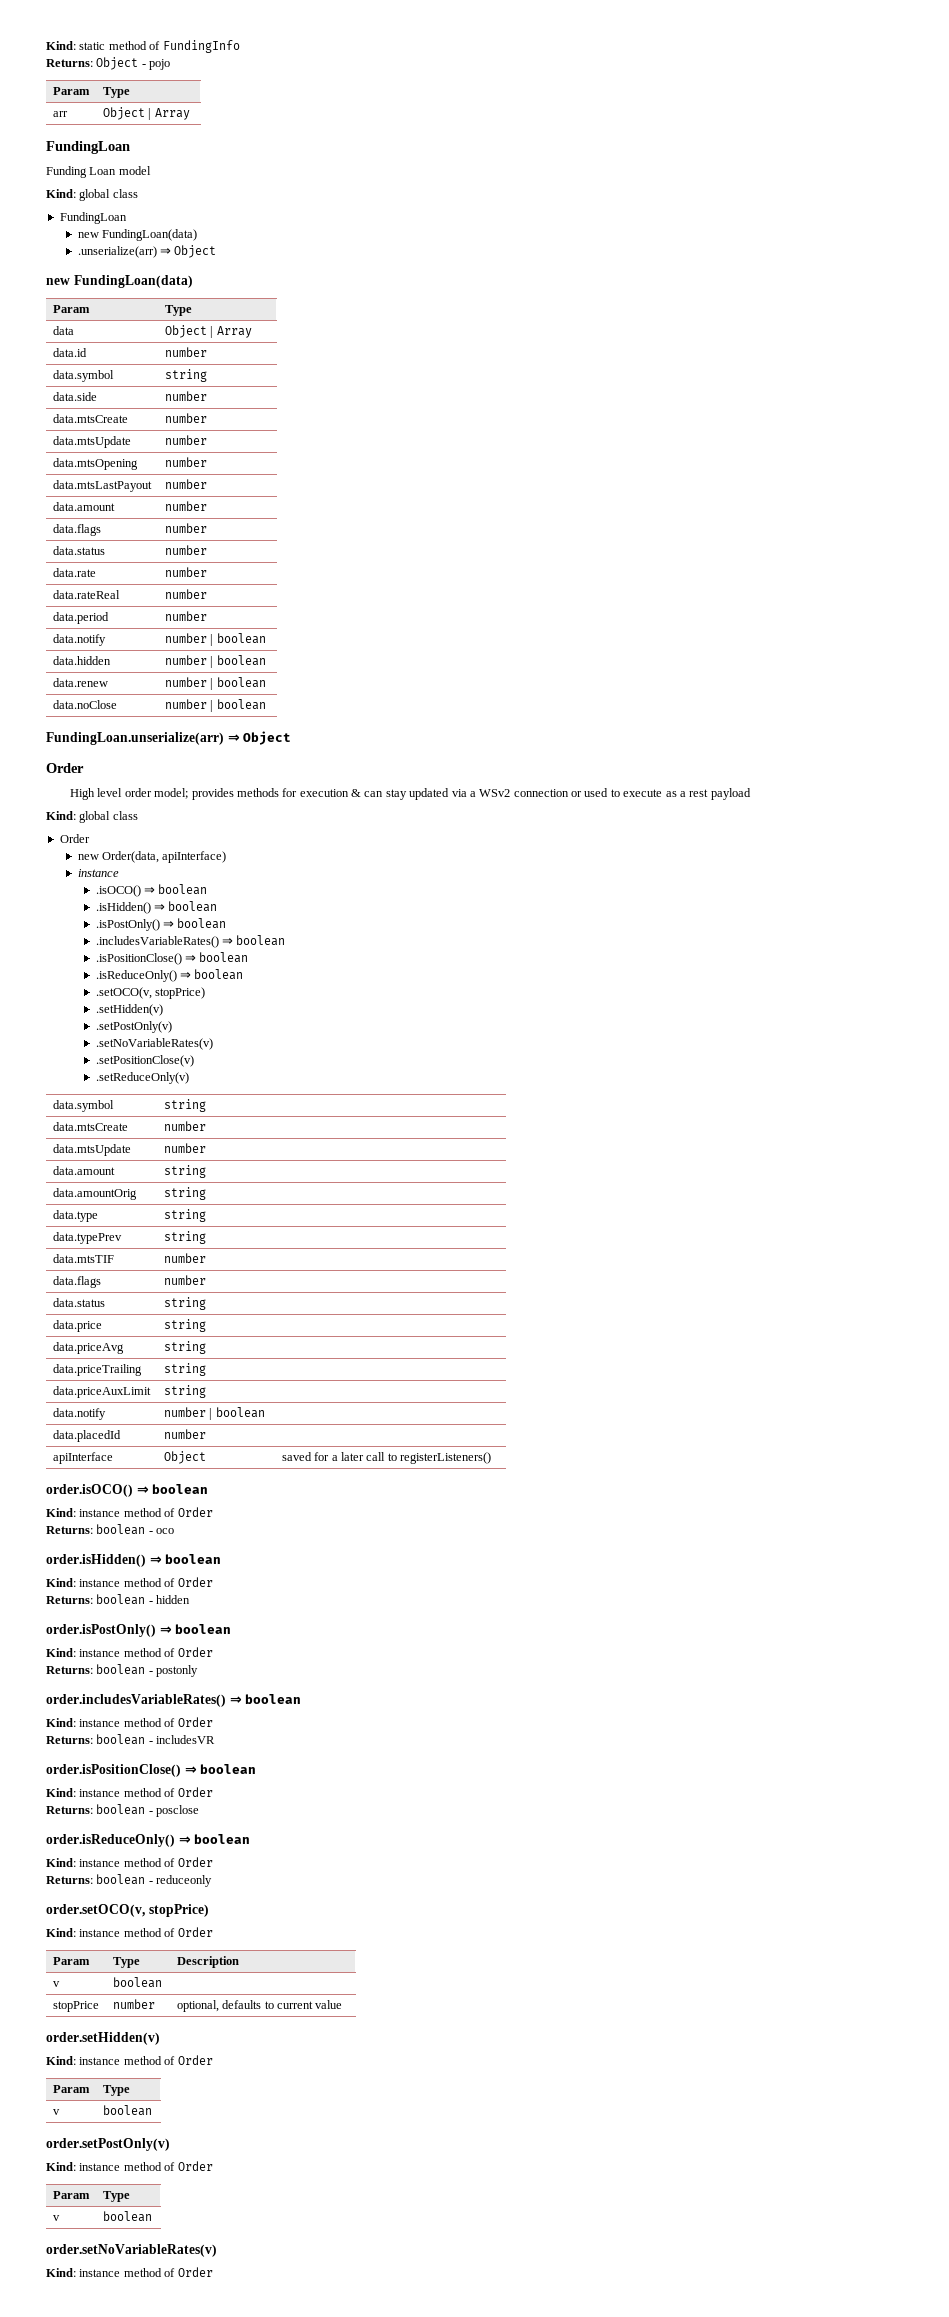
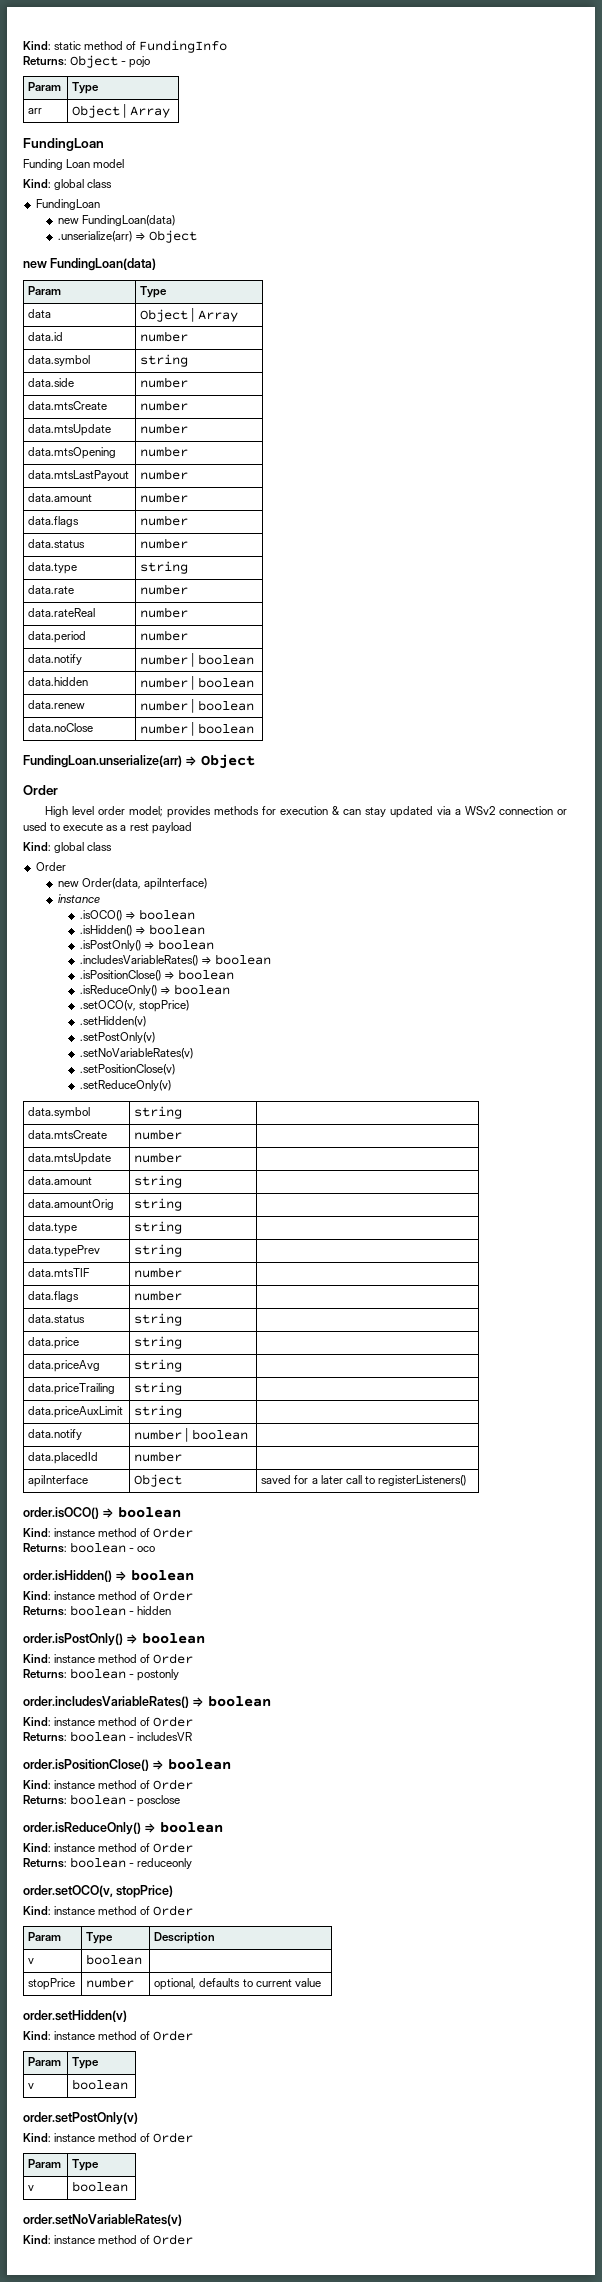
  data.status | number
+ data.type | string

